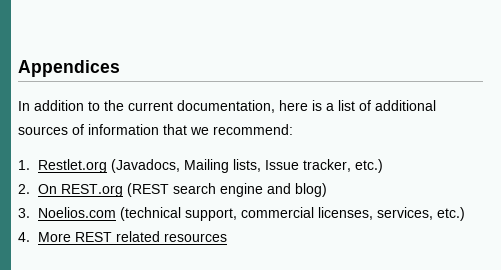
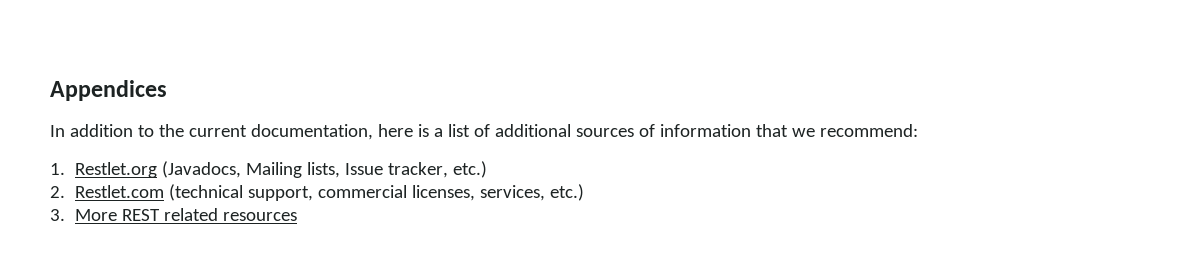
- 2. On REST.org (REST search engine and blog)
- 3. Noelios.com (technical support, commercial licenses, services, etc.)
+ 2. Restlet.com (technical support, commercial licenses, services, etc.)
- 4. More REST related resources
+ 3. More REST related resources

